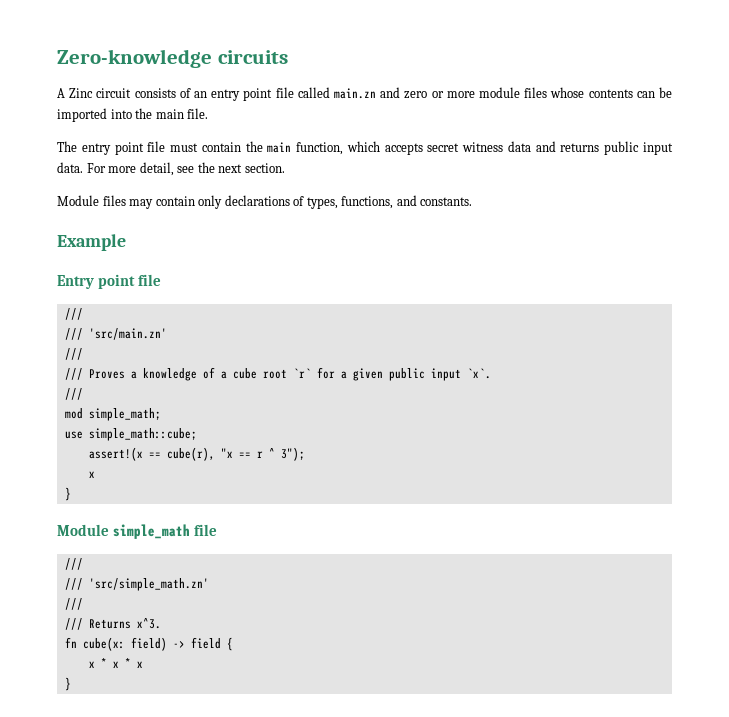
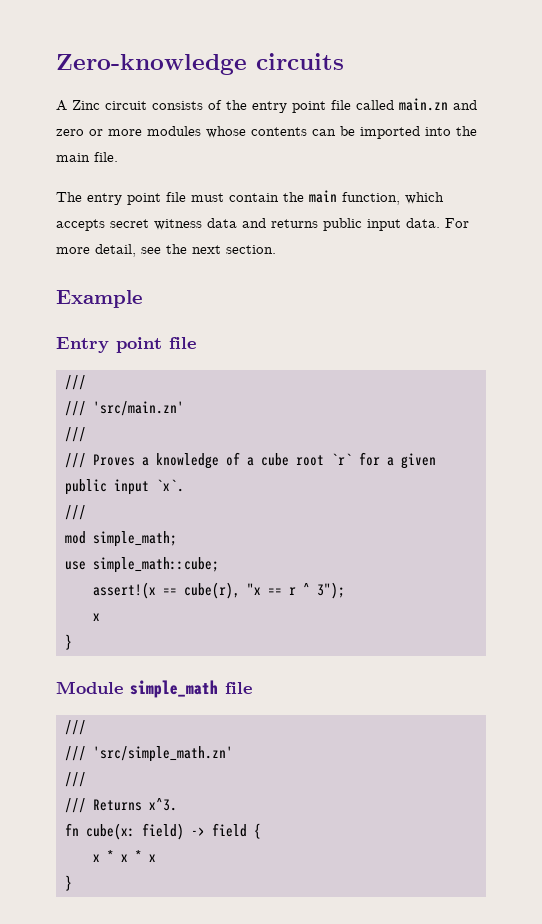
- A Zinc circuit consists of an entry point file called main.zn and zero or more module files whose contents can be imported into the main file.
+ A Zinc circuit consists of the entry point file called main.zn and zero or more modules whose contents can be imported into the main file.
- Module files may contain only declarations of types, functions, and constants.

